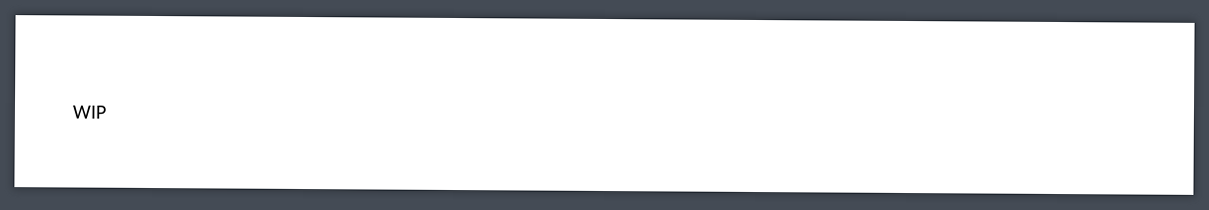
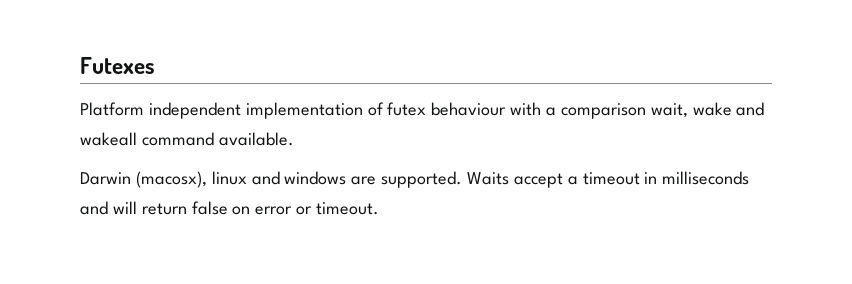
- WIP
+ Futexes
+ Platform independent implementation of futex behaviour with a comparison wait, wake and wakeall command available.
+ Darwin (macosx), linux and windows are supported. Waits accept a timeout in milliseconds and will return false on error or timeout.

